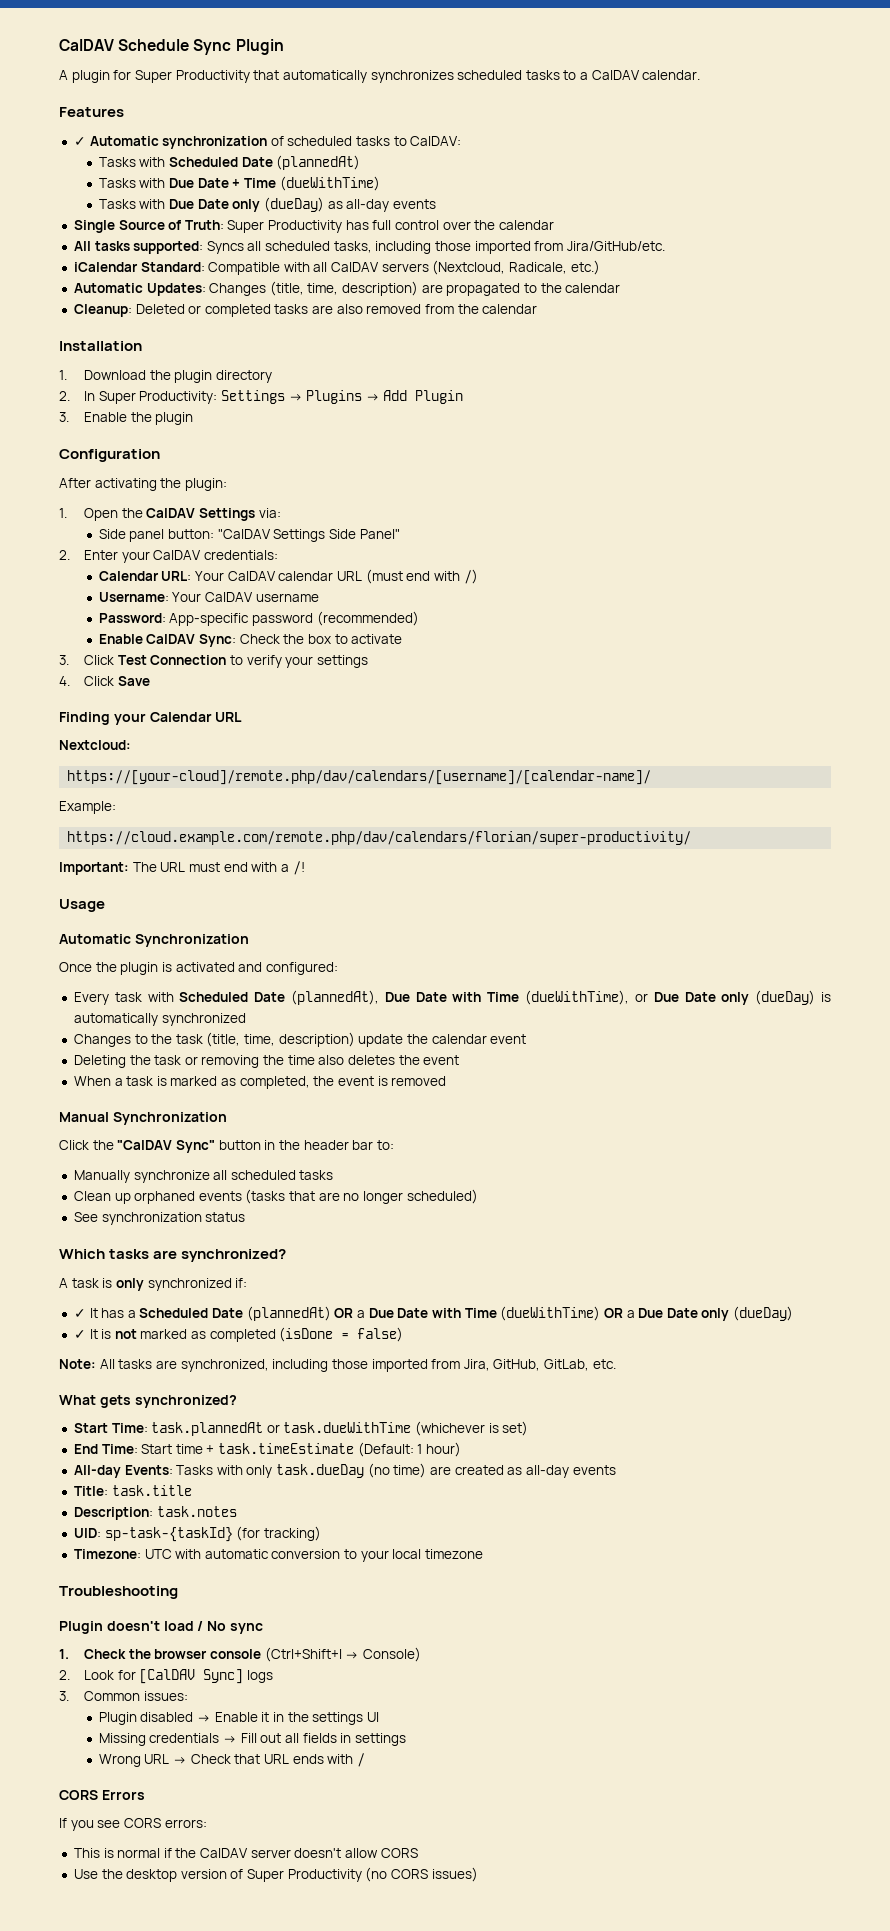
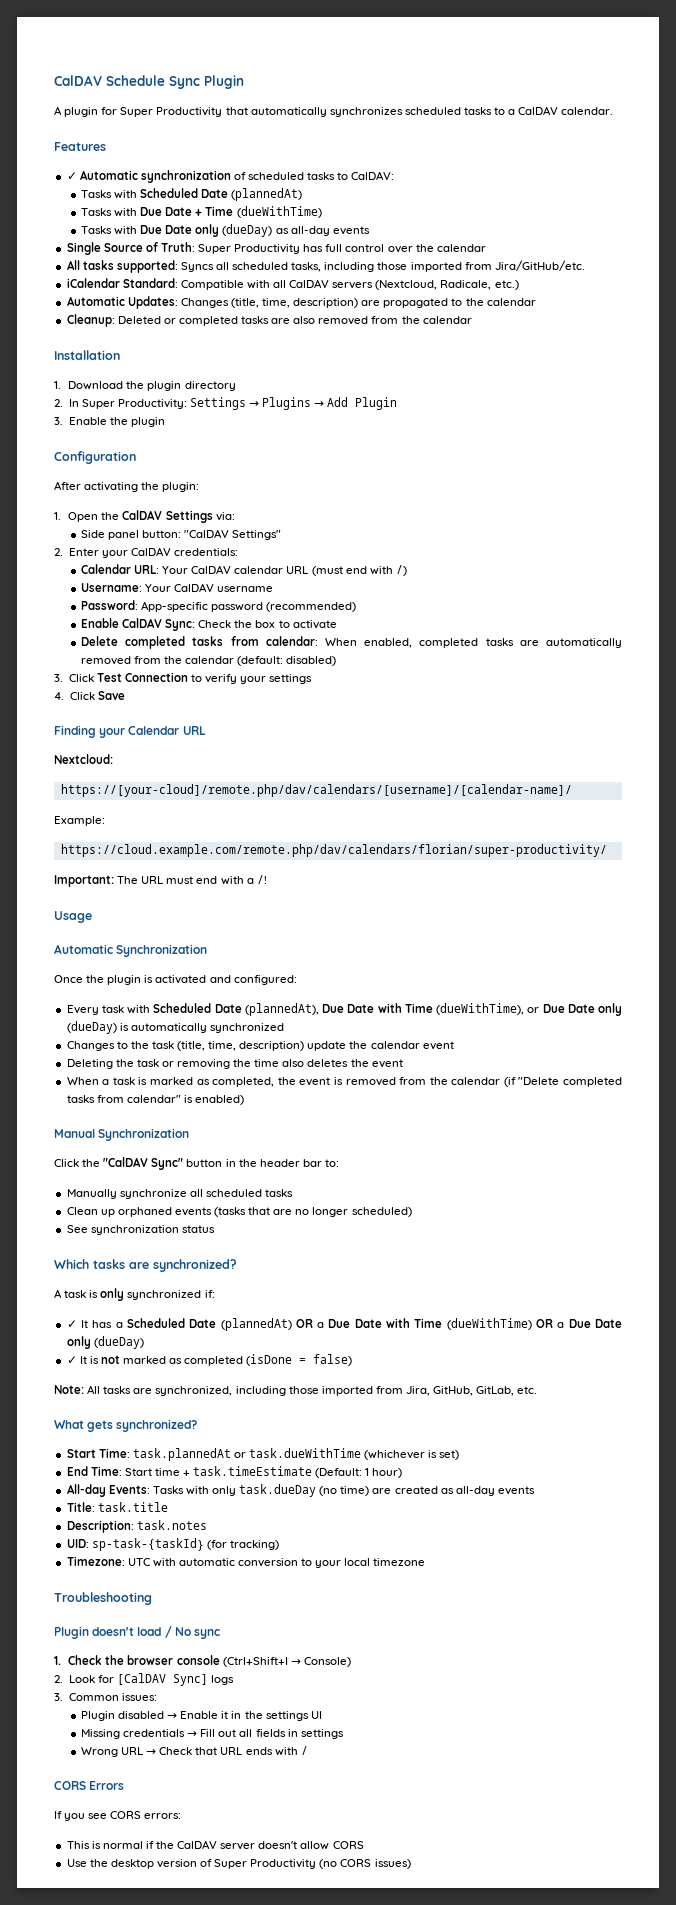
- Side panel button: "CalDAV Settings Side Panel"
+ Side panel button: "CalDAV Settings"
+ Delete completed tasks from calendar: When enabled, completed tasks are automatically removed from the calendar (default: disabled)
- When a task is marked as completed, the event is removed
+ When a task is marked as completed, the event is removed from the calendar (if "Delete completed tasks from calendar" is enabled)

